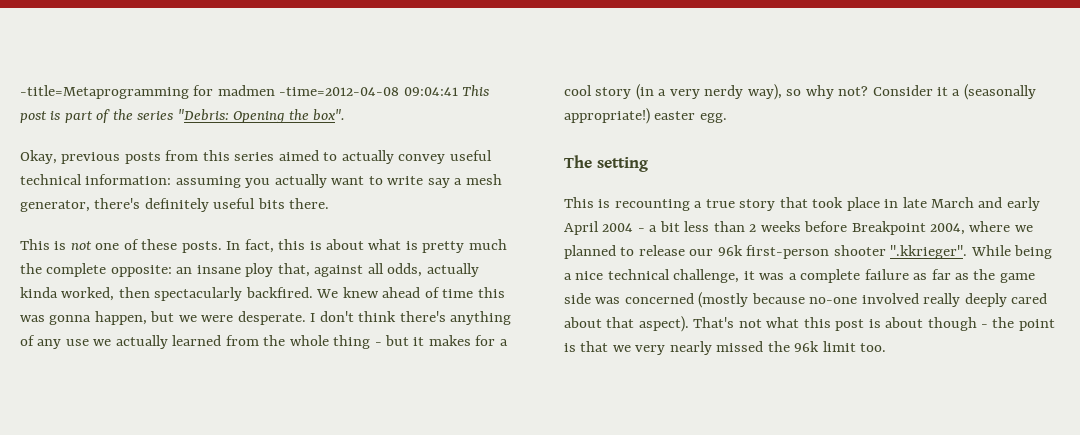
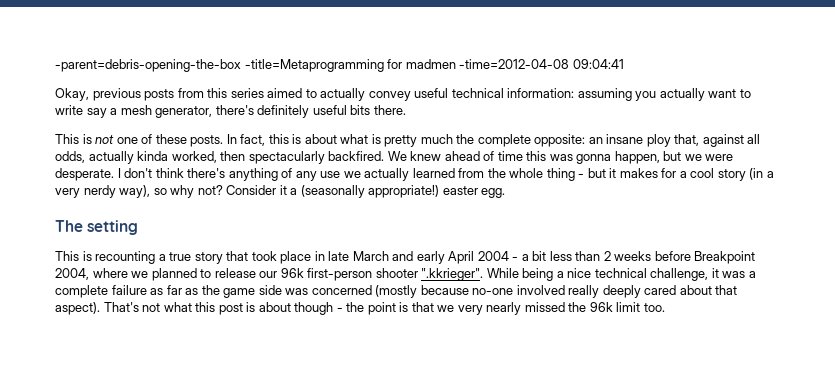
- -title=Metaprogramming for madmen -time=2012-04-08 09:04:41 This post is part of the series "Debris: Opening the box".
+ -parent=debris-opening-the-box -title=Metaprogramming for madmen -time=2012-04-08 09:04:41

